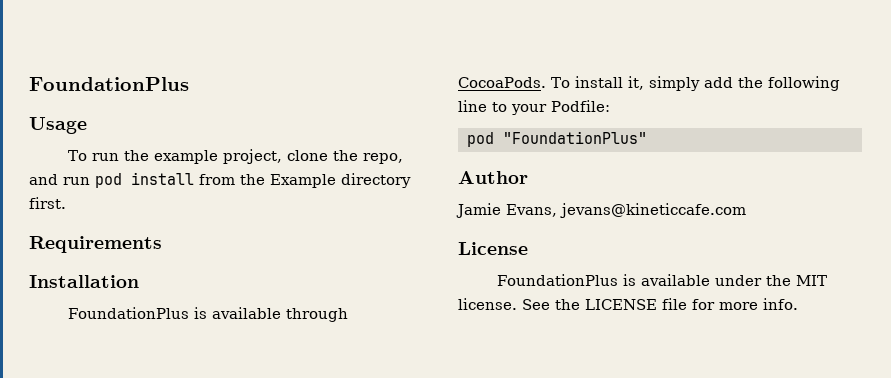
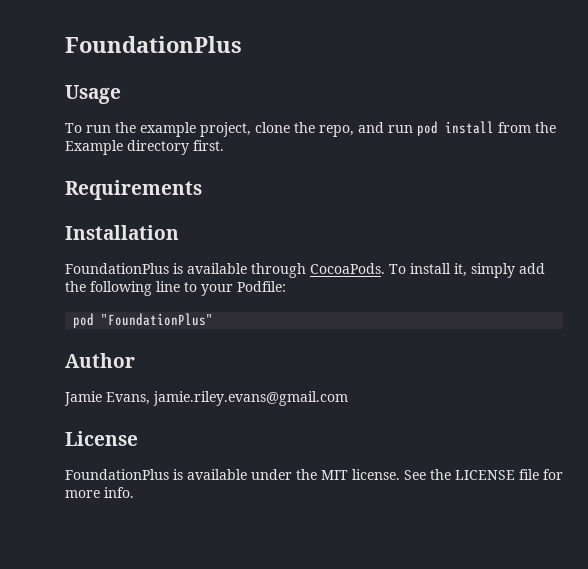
- Jamie Evans, jevans@kineticcafe.com
+ Jamie Evans, jamie.riley.evans@gmail.com

